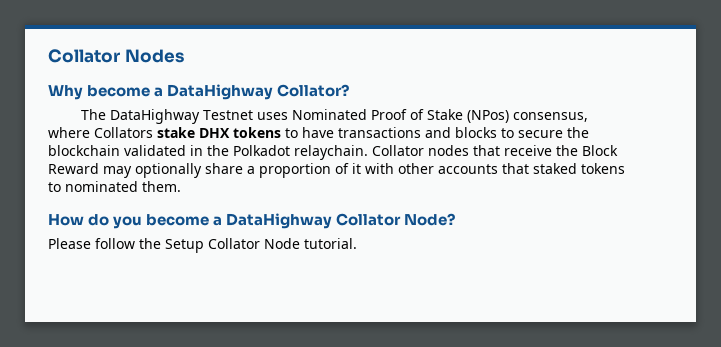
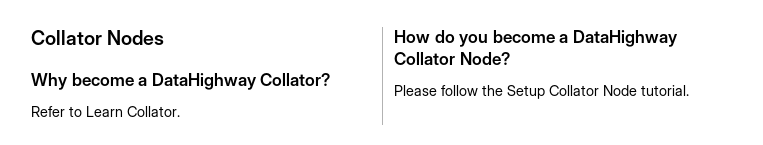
- The DataHighway Testnet uses Nominated Proof of Stake (NPos) consensus, where Collators stake DHX tokens to have transactions and blocks to secure the blockchain validated in the Polkadot relaychain. Collator nodes that receive the Block Reward may optionally share a proportion of it with other accounts that staked tokens to nominated them.
+ Refer to Learn Collator.

